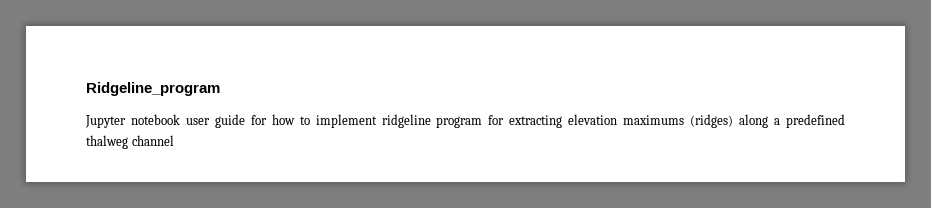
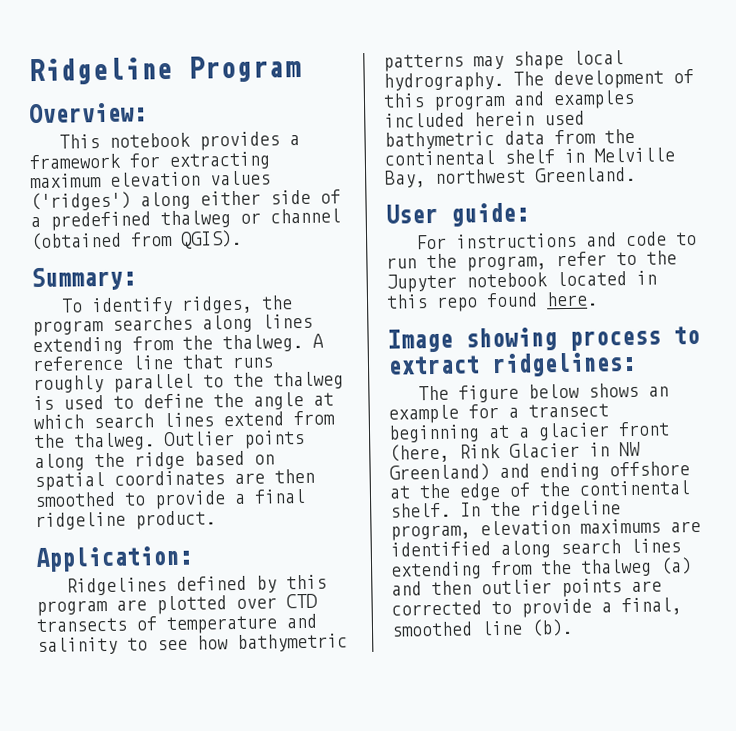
- Ridgeline_program
- Jupyter notebook user guide for how to implement ridgeline program for extracting elevation maximums (ridges) along a predefined thalweg channel
+ Ridgeline Program
+ Overview:
+ This notebook provides a framework for extracting maximum elevation values ('ridges') along either side of a predefined thalweg or channel (obtained from QGIS).
+ Summary:
+ To identify ridges, the program searches along lines extending from the thalweg. A reference line that runs roughly parallel to the thalweg is used to define the angle at which search lines extend from the thalweg. Outlier points along the ridge based on spatial coordinates are then smoothed to provide a final ridgeline product.
+ Application:
+ Ridgelines defined by this program are plotted over CTD transects of temperature and salinity to see how bathymetric patterns may shape local hydrography. The development of this program and examples included herein used bathymetric data from the continental shelf in Melville Bay, northwest Greenland.
+ User guide:
+ For instructions and code to run the program, refer to the Jupyter notebook located in this repo found here.
+ Image showing process to extract ridgelines:
+ The figure below shows an example for a transect beginning at a glacier front (here, Rink Glacier in NW Greenland) and ending offshore at the edge of the continental shelf. In the ridgeline program, elevation maximums are identified along search lines extending from the thalweg (a) and then outlier points are corrected to provide a final, smoothed line (b).

